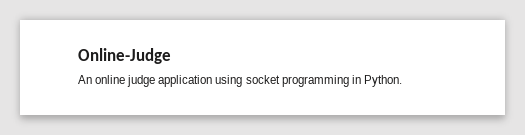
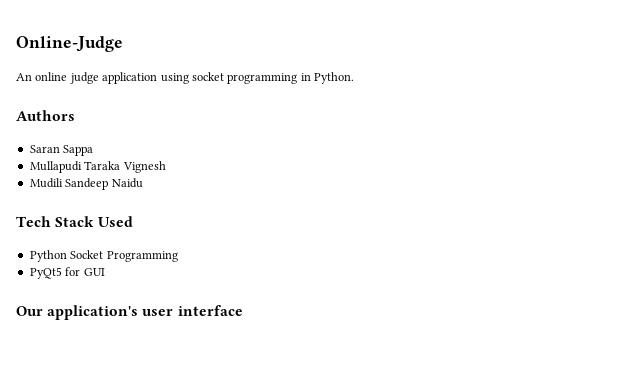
+ Authors
+ Saran Sappa
+ Mullapudi Taraka Vignesh
+ Mudili Sandeep Naidu
+ Tech Stack Used
+ Python Socket Programming
+ PyQt5 for GUI
+ Our application's user interface

